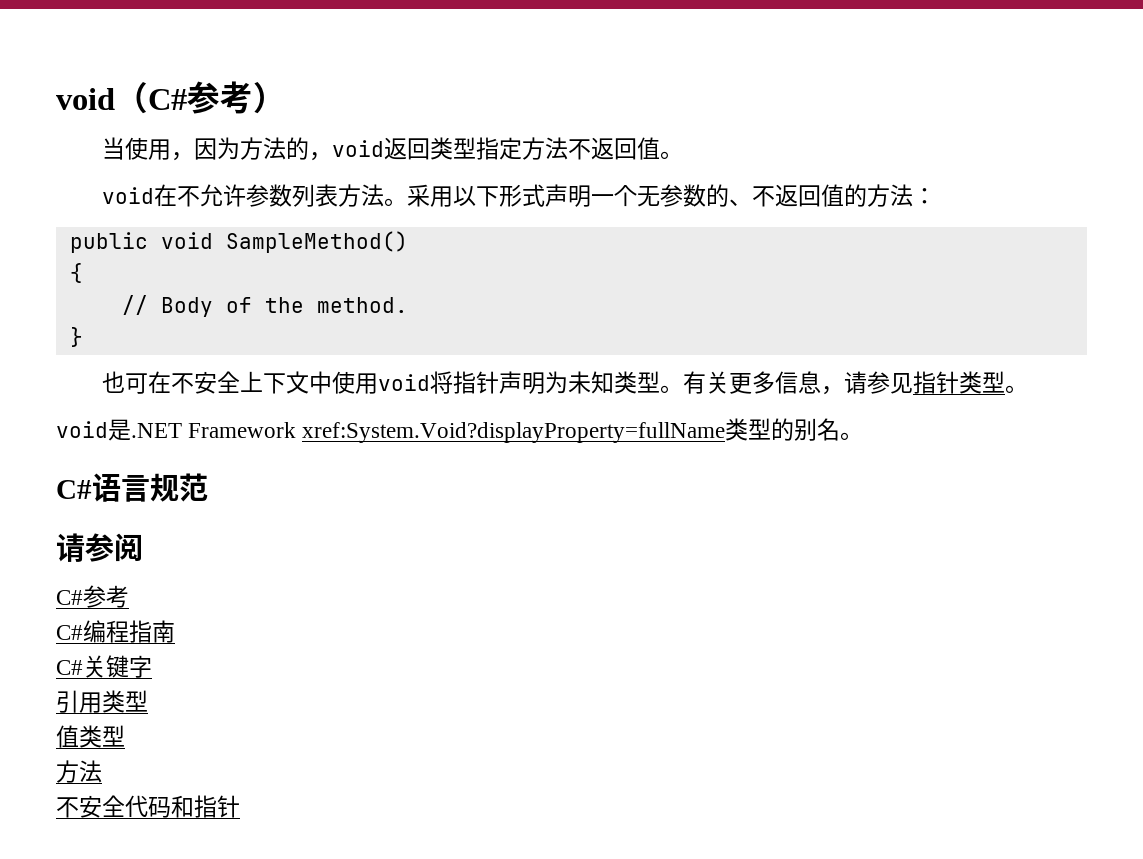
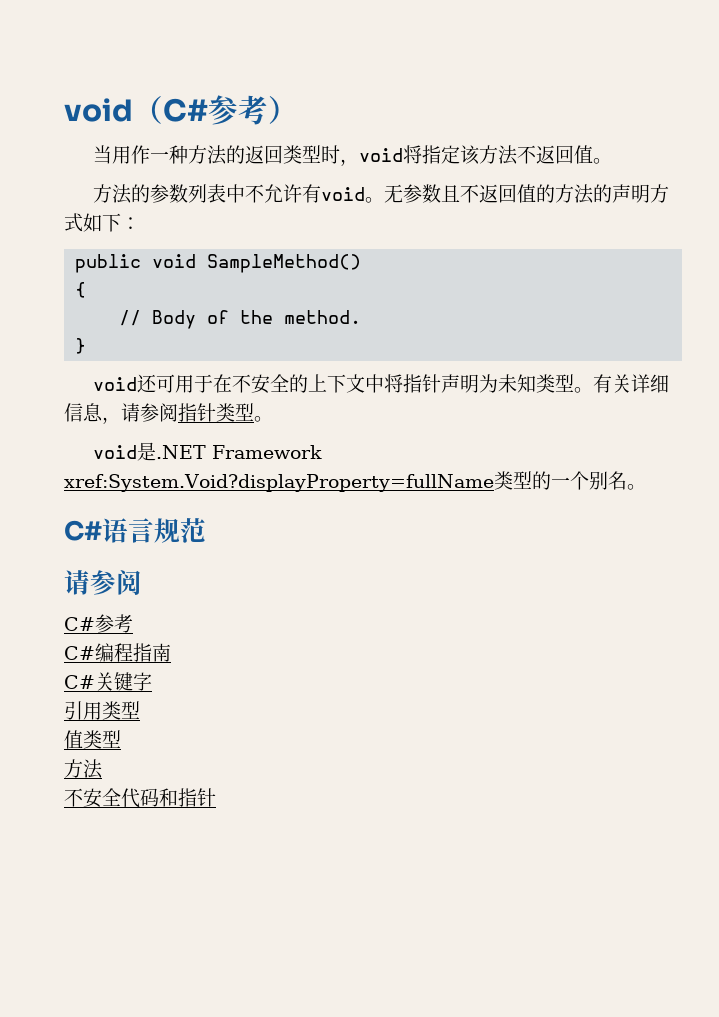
- 当使用，因为方法的，void返回类型指定方法不返回值。
- void在不允许参数列表方法。采用以下形式声明一个无参数的、不返回值的方法：
+ 当用作一种方法的返回类型时，void将指定该方法不返回值。
+ 方法的参数列表中不允许有void。无参数且不返回值的方法的声明方式如下：
- 也可在不安全上下文中使用void将指针声明为未知类型。
+ void还可用于在不安全的上下文中将指针声明为未知类型。
- 有关更多信息，请参见指针类型。
+ 有关详细信息，请参阅指针类型。
- void是.NET Framework xref:System.Void?displayProperty=fullName类型的别名。
+ void是.NET Framework xref:System.Void?displayProperty=fullName类型的一个别名。

